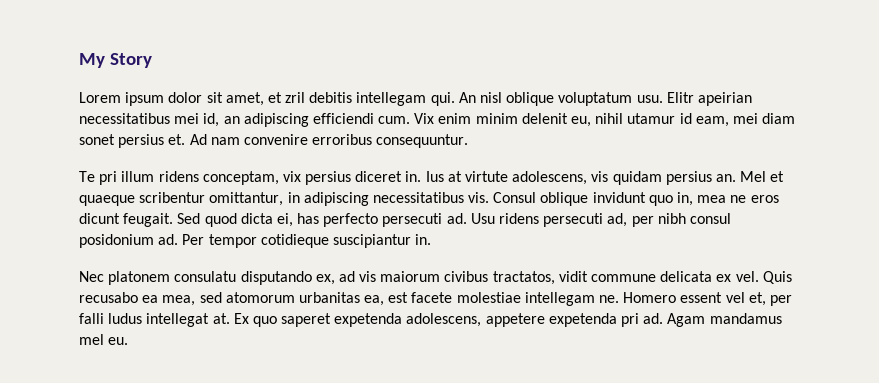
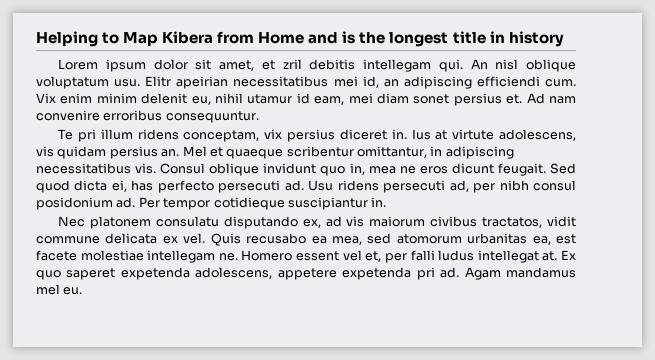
- My Story
+ Helping to Map Kibera from Home and is the longest title in history

